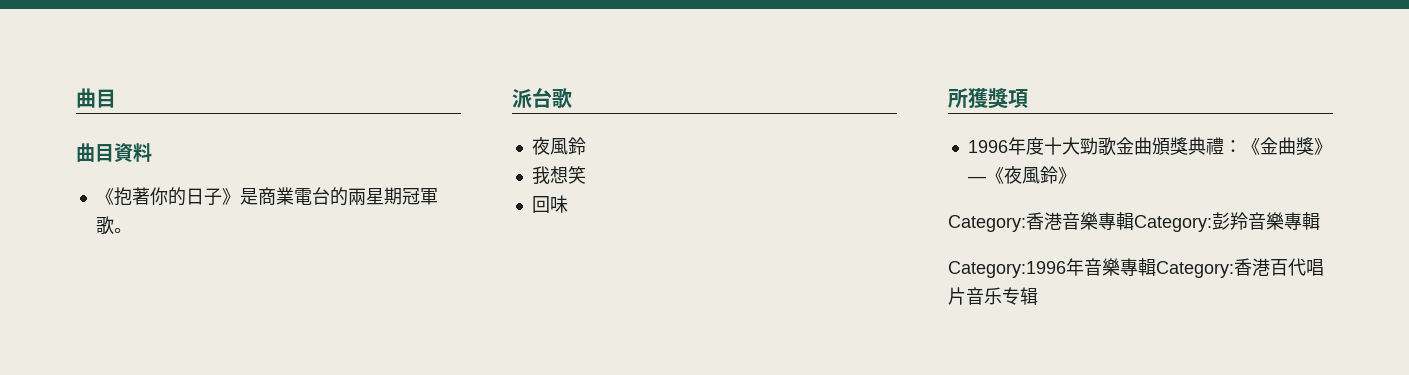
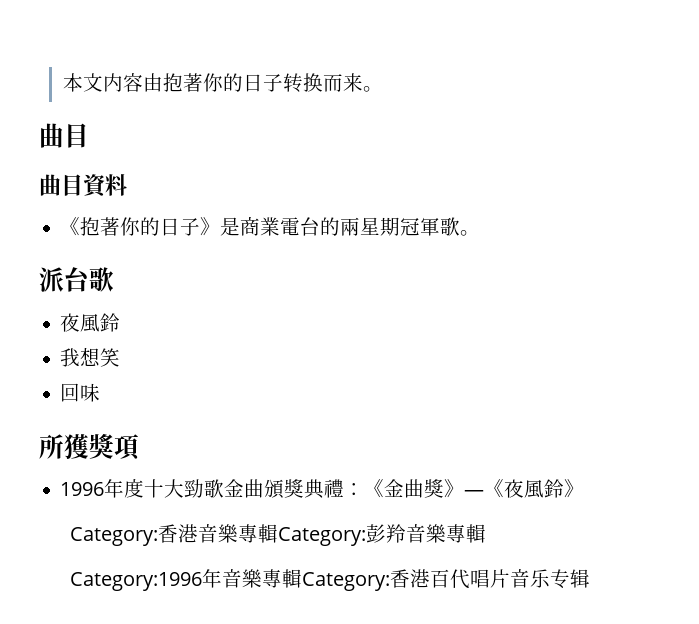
+ 本文内容由抱著你的日子转换而来。

